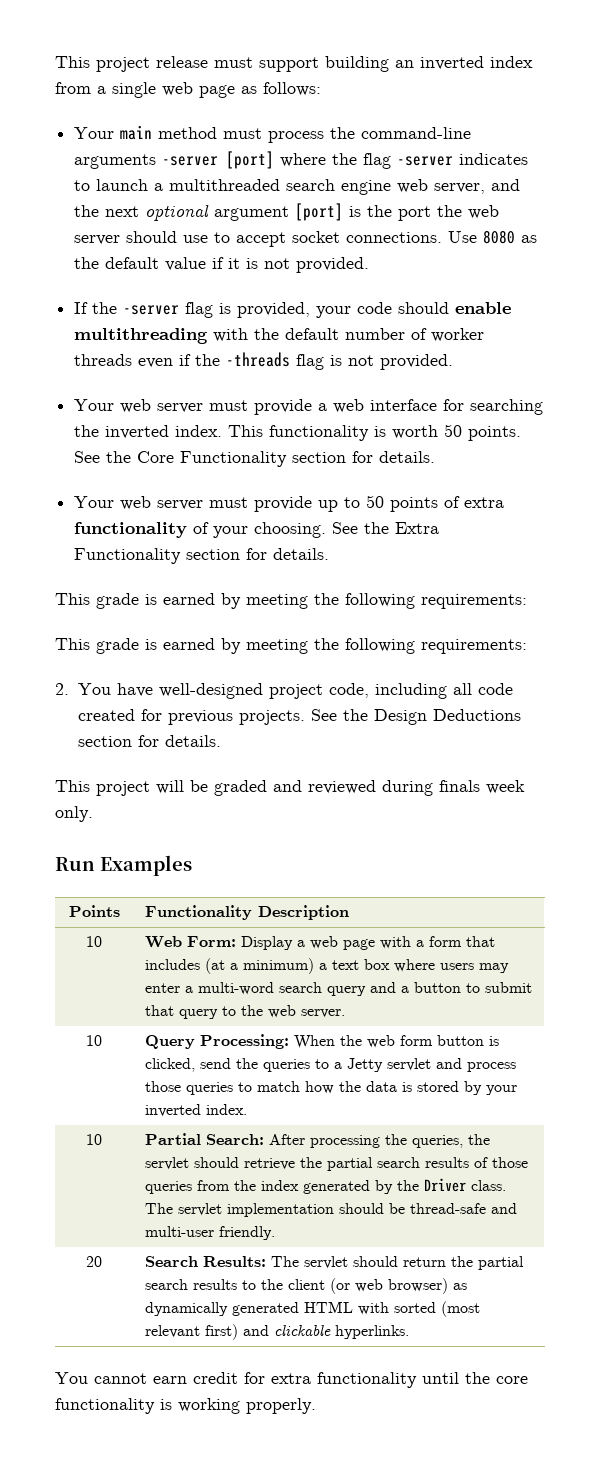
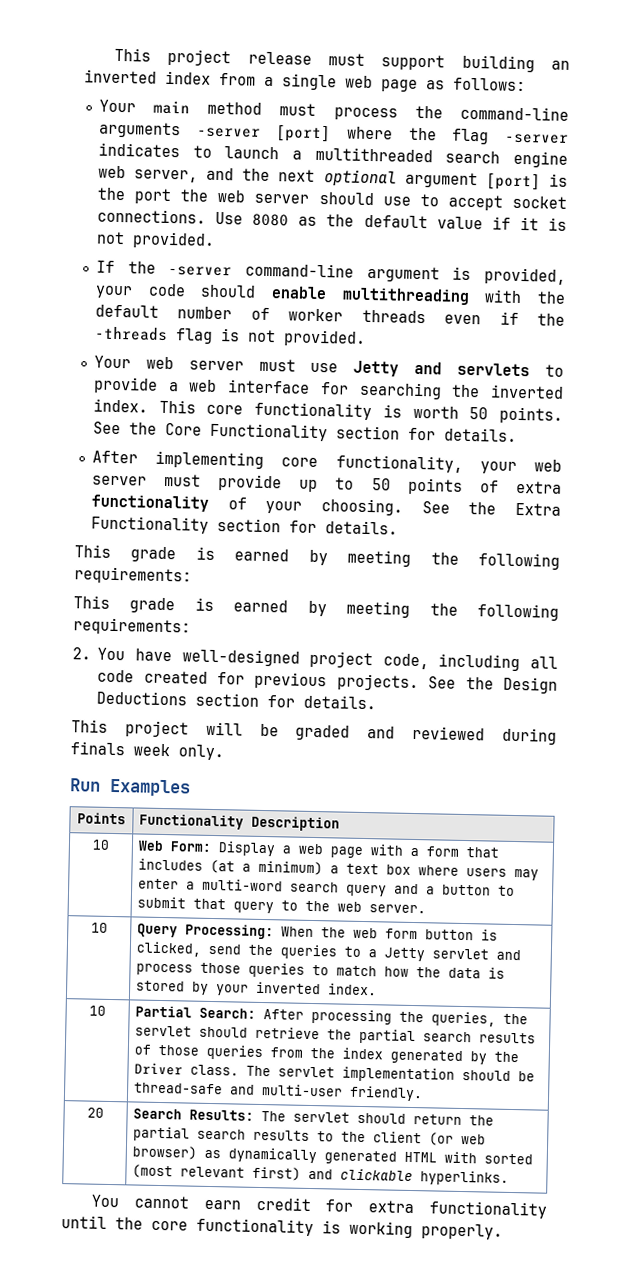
- If the -server flag is provided, your code should enable multithreading with the default number of worker threads even if the -threads flag is not provided.
+ If the -server command-line argument is provided, your code should enable multithreading with the default number of worker threads even if the -threads flag is not provided.
- Your web server must provide a web interface for searching the inverted index.
+ Your web server must use Jetty and servlets to provide a web interface for searching the inverted index.
- This functionality is worth 50 points.
+ This core functionality is worth 50 points.
- Your web server must provide up to 50 points of extra functionality of your choosing.
+ After implementing core functionality, your web server must provide up to 50 points of extra functionality of your choosing.

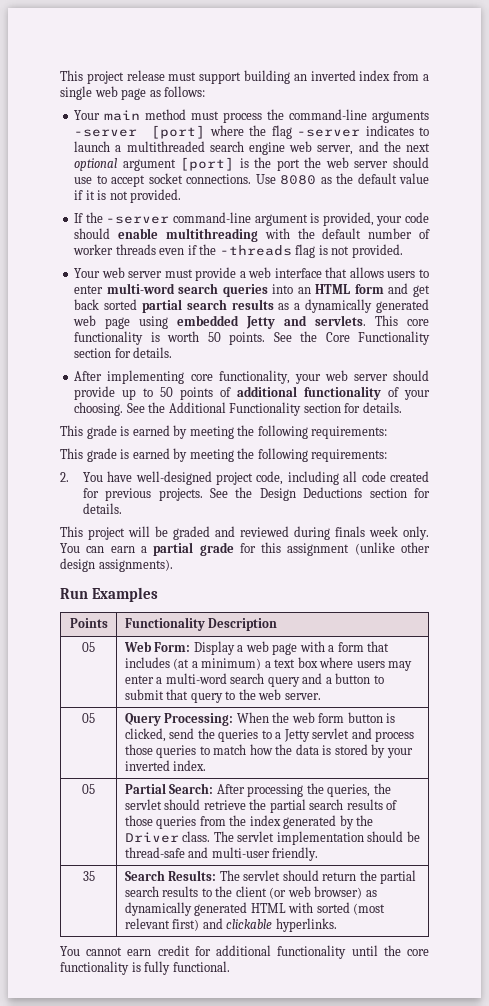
- Your web server must use Jetty and servlets to provide a web interface for searching the inverted index.
+ Your web server must provide a web interface that allows users to enter multi-word search queries into an HTML form and get back sorted partial search results as a dynamically generated web page using embedded Jetty and servlets.
- After implementing core functionality, your web server must provide up to 50 points of extra functionality of your choosing.
+ After implementing core functionality, your web server should provide up to 50 points of additional functionality of your choosing.
- See the Extra Functionality section for details.
+ See the Additional Functionality section for details.
+ You can earn a partial grade for this assignment (unlike other design assignments).
- 10 | Web Form: Display a web page with a form that includes (at a minimum) a text box where users may enter a multi-word search query and a button to submit that query to the web server.
+ 05 | Web Form: Display a web page with a form that includes (at a minimum) a text box where users may enter a multi-word search query and a button to submit that query to the web server.
- 10 | Query Processing: When the web form button is clicked, send the queries to a Jetty servlet and process those queries to match how the data is stored by your inverted index.
+ 05 | Query Processing: When the web form button is clicked, send the queries to a Jetty servlet and process those queries to match how the data is stored by your inverted index.
- 10 | Partial Search: After processing the queries, the servlet should retrieve the partial search results of those queries from the index generated by the Driver class. The servlet implementation should be thread-safe and multi-user friendly.
+ 05 | Partial Search: After processing the queries, the servlet should retrieve the partial search results of those queries from the index generated by the Driver class. The servlet implementation should be thread-safe and multi-user friendly.
- 20 | Search Results: The servlet should return the partial search results to the client (or web browser) as dynamically generated HTML with sorted (most relevant first) and clickable hyperlinks.
+ 35 | Search Results: The servlet should return the partial search results to the client (or web browser) as dynamically generated HTML with sorted (most relevant first) and clickable hyperlinks.
- You cannot earn credit for extra functionality until the core functionality is working properly.
+ You cannot earn credit for additional functionality until the core functionality is fully functional.

